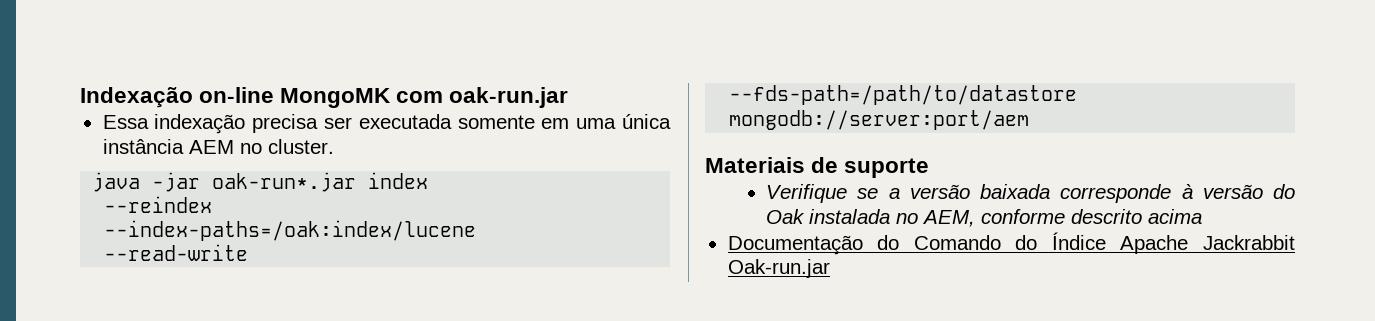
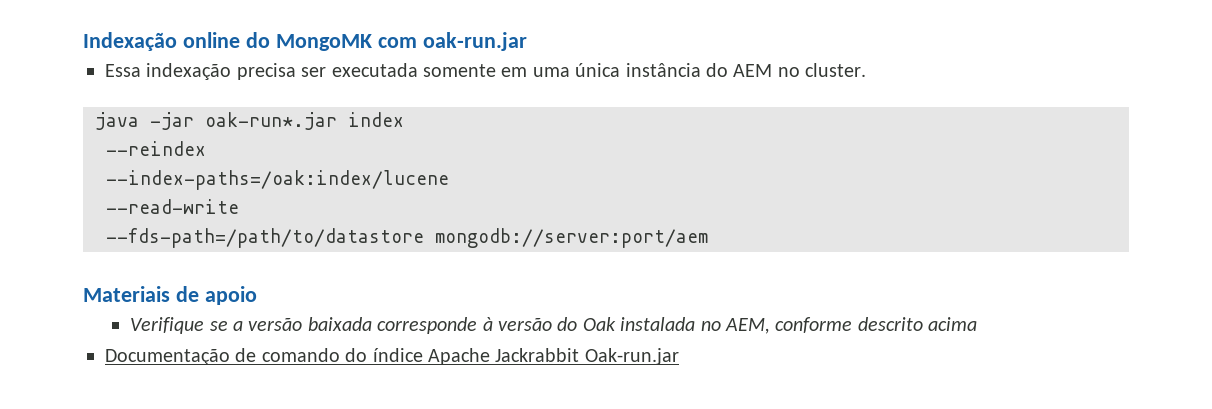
- Indexação on-line MongoMK com oak-run.jar
+ Indexação online do MongoMK com oak-run.jar
- Essa indexação precisa ser executada somente em uma única instância AEM no cluster.
+ Essa indexação precisa ser executada somente em uma única instância do AEM no cluster.
- Materiais de suporte
+ Materiais de apoio
- Documentação do Comando do Índice Apache Jackrabbit Oak-run.jar
+ Documentação de comando do índice Apache Jackrabbit Oak-run.jar

